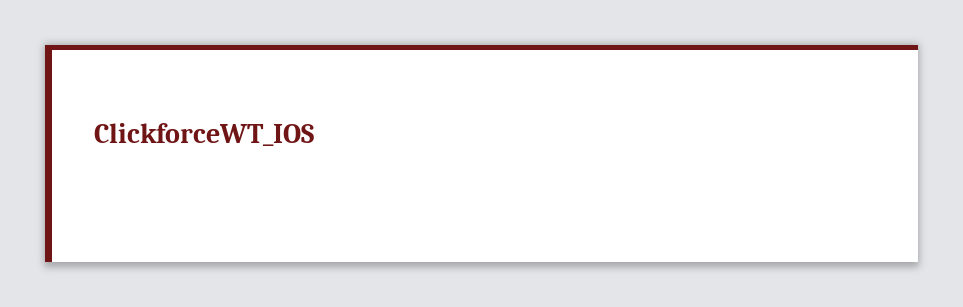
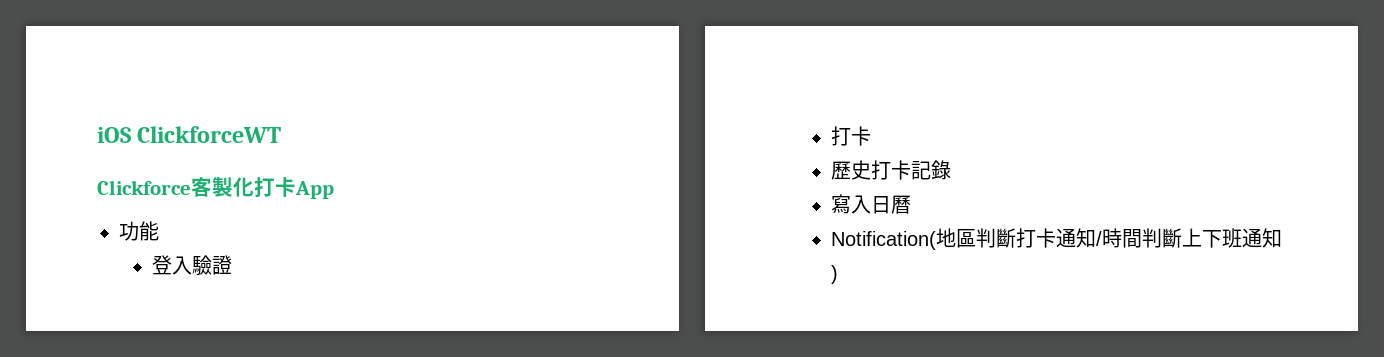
- ClickforceWT_IOS
+ iOS ClickforceWT
+ Clickforce客製化打卡App
+ 功能
+ 登入驗證
+ 打卡
+ 歷史打卡記錄
+ 寫入日曆
+ Notification(地區判斷打卡通知/時間判斷上下班通知)

